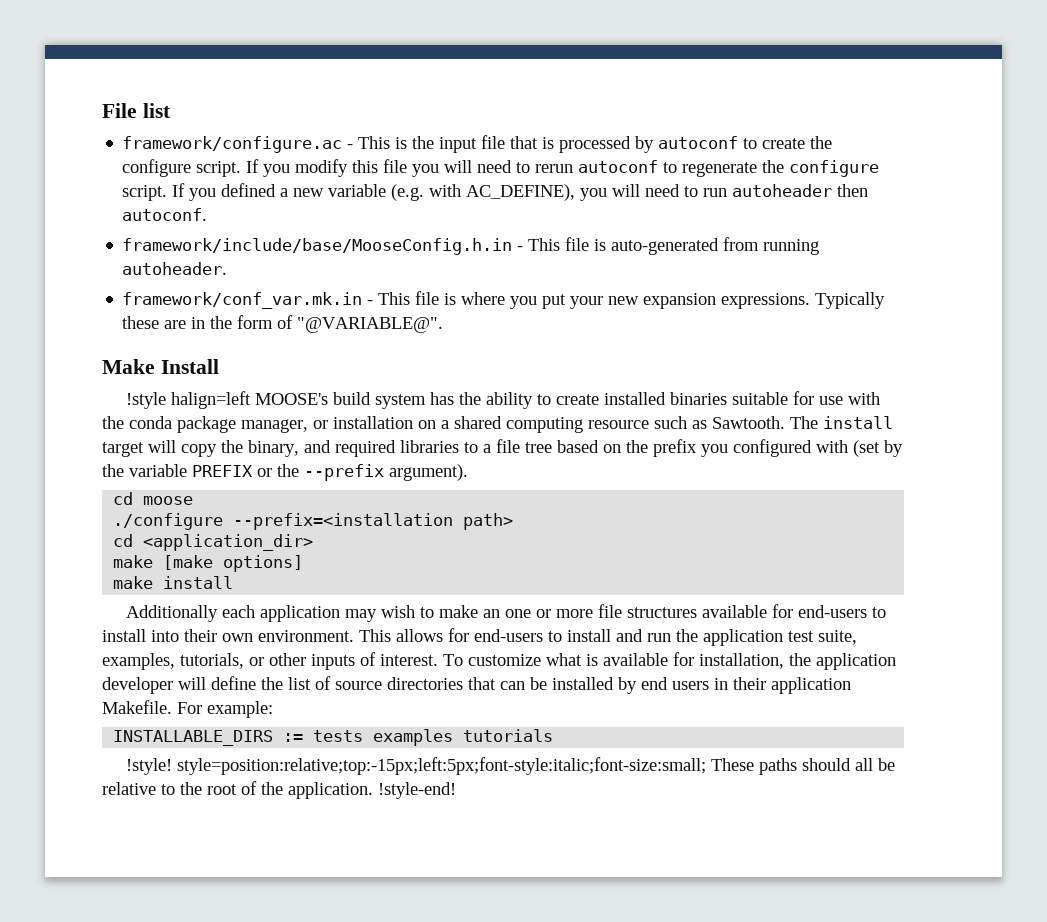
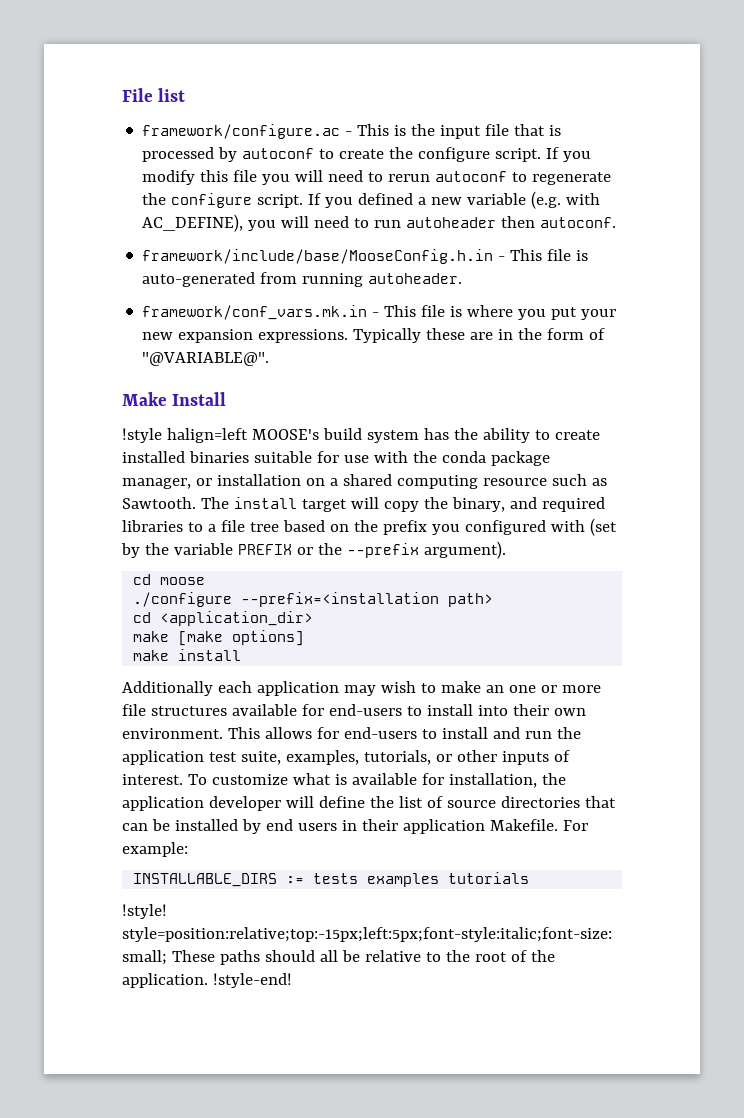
- framework/conf_var.mk.in - This file is where you put your new expansion expressions.
+ framework/conf_vars.mk.in - This file is where you put your new expansion expressions.

